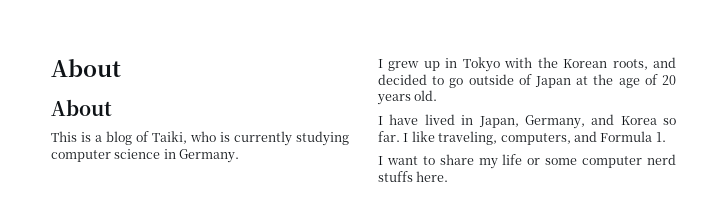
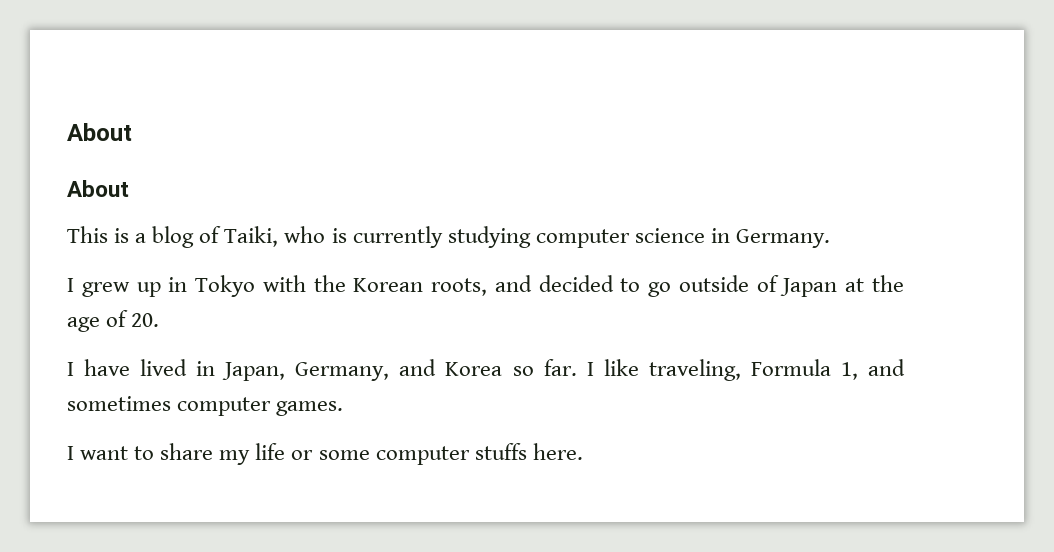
- I grew up in Tokyo with the Korean roots, and decided to go outside of Japan at the age of 20 years old.
+ I grew up in Tokyo with the Korean roots, and decided to go outside of Japan at the age of 20.
- I like traveling, computers, and Formula 1.
+ I like traveling, Formula 1, and sometimes computer games.
- I want to share my life or some computer nerd stuffs here.
+ I want to share my life or some computer stuffs here.

